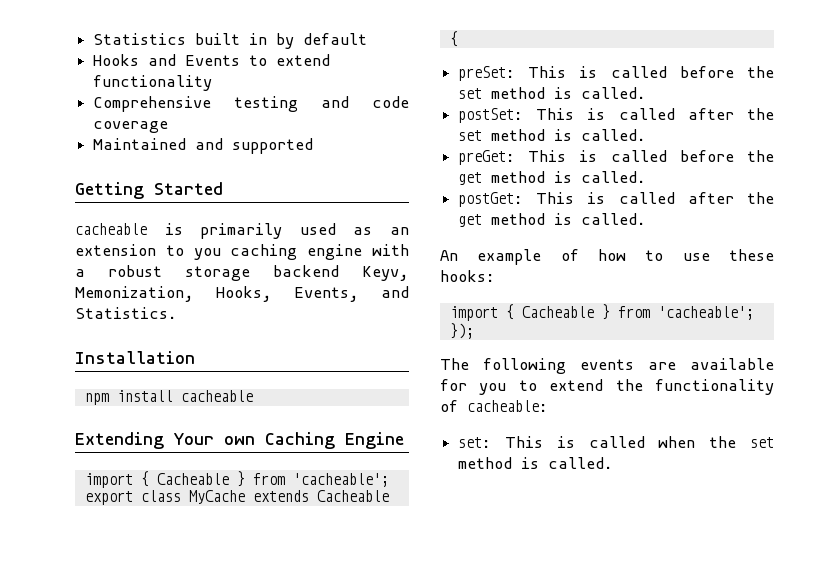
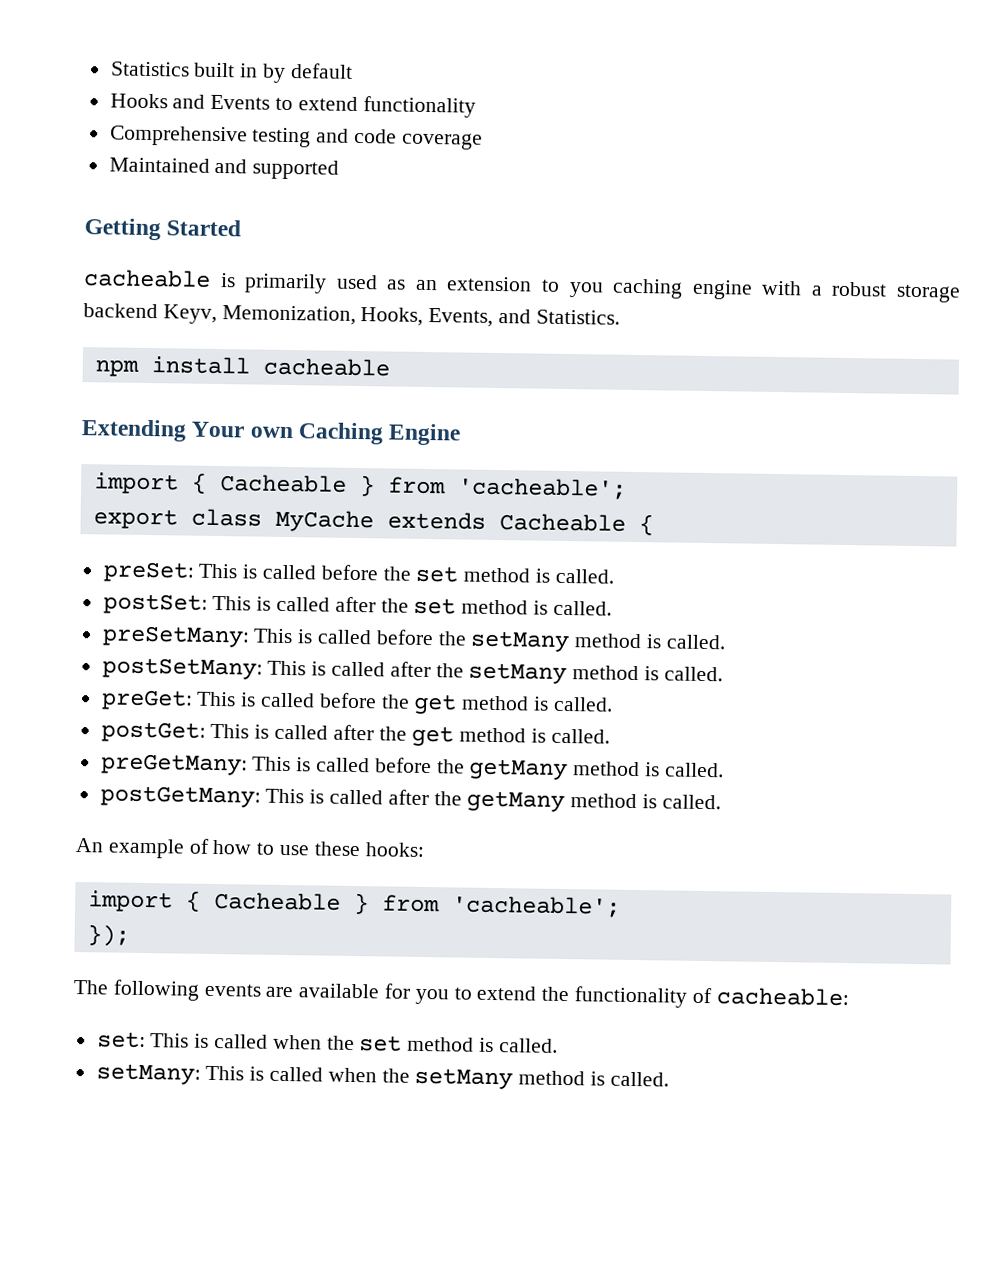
- Installation
+ preSetMany: This is called before the setMany method is called.
+ postSetMany: This is called after the setMany method is called.
+ preGetMany: This is called before the getMany method is called.
+ postGetMany: This is called after the getMany method is called.
+ setMany: This is called when the setMany method is called.

